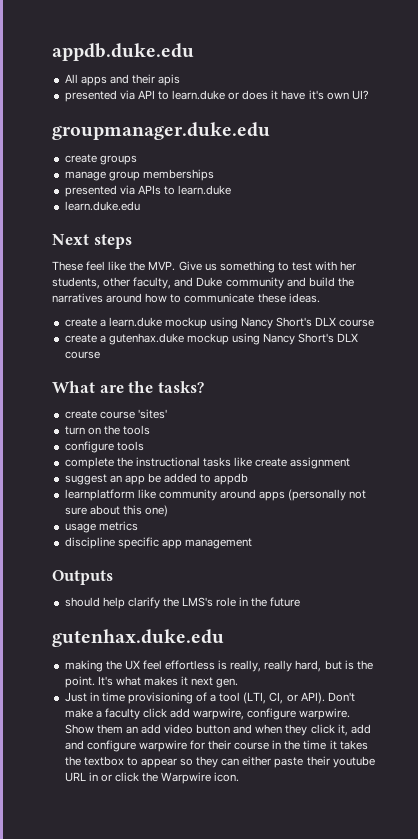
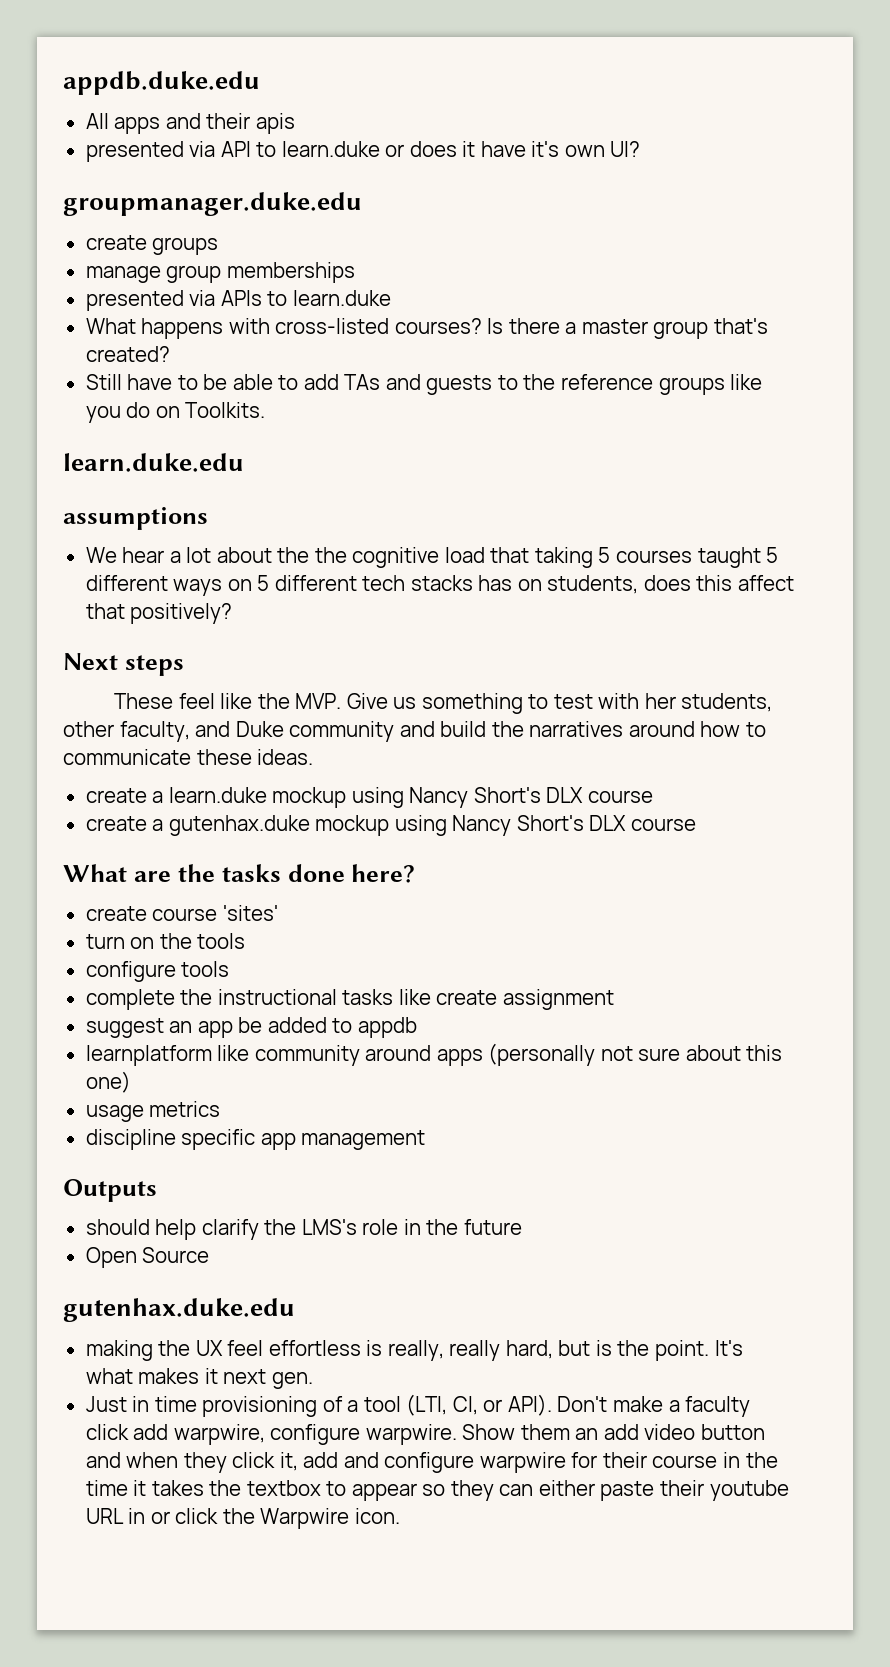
+ What happens with cross-listed courses? Is there a master group that's created?
+ Still have to be able to add TAs and guests to the reference groups like you do on Toolkits.
  learn.duke.edu
+ assumptions
+ We hear a lot about the the cognitive load that taking 5 courses taught 5 different ways on 5 different tech stacks has on students, does this affect that positively?
- What are the tasks?
+ What are the tasks done here?
+ Open Source

